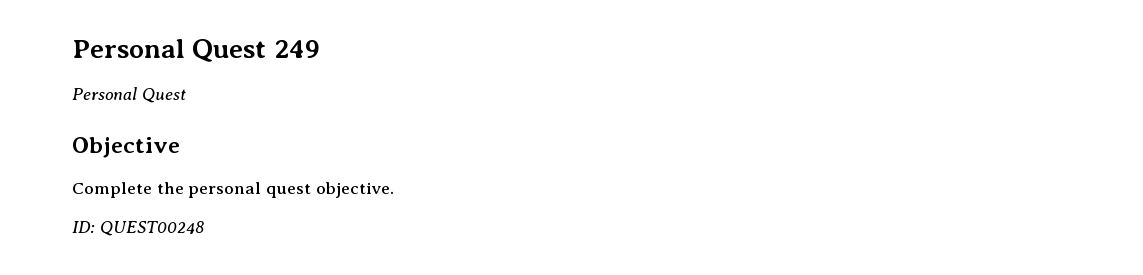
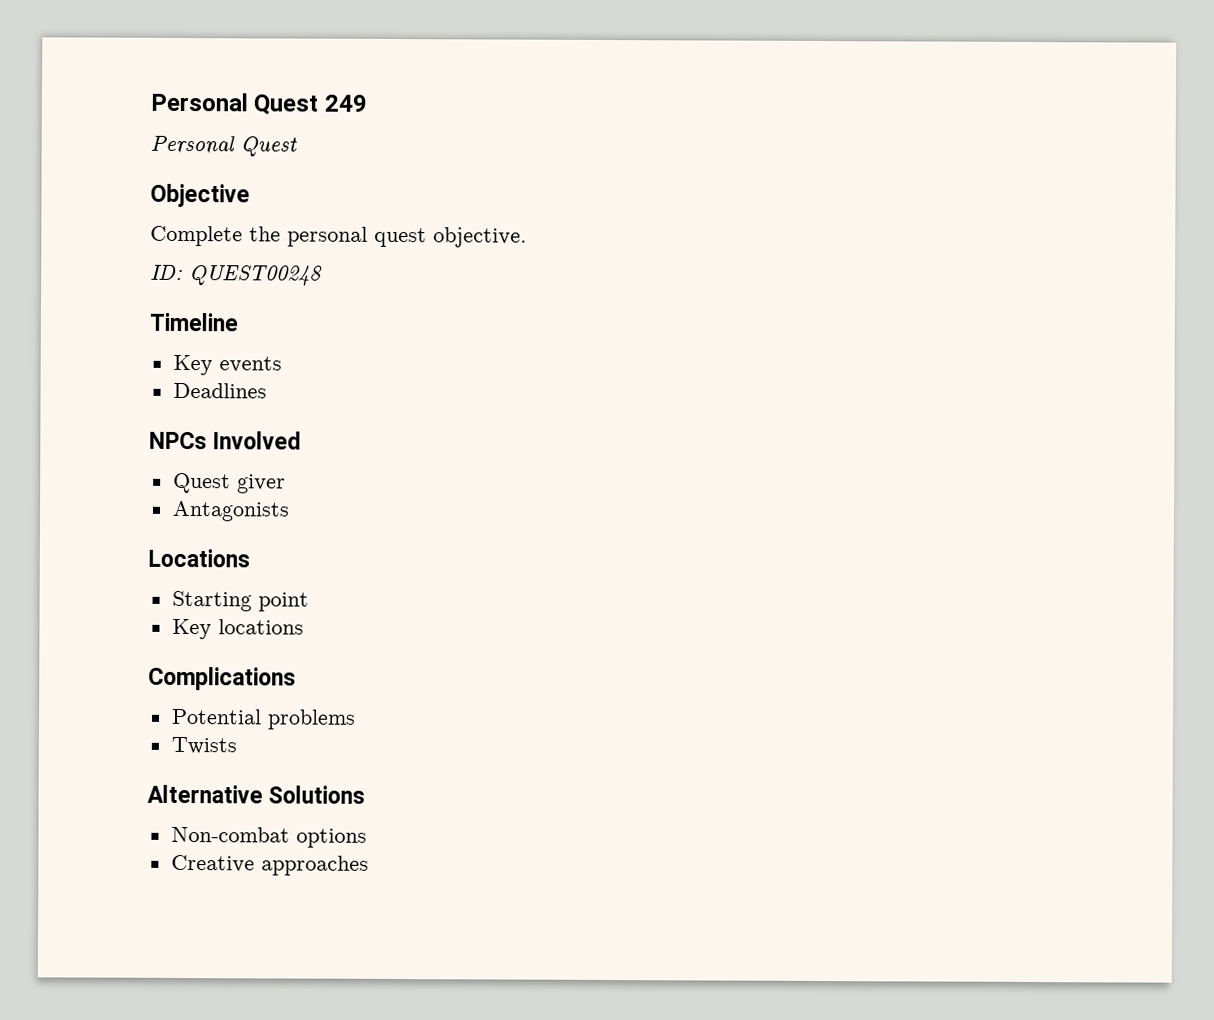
+ Timeline
+ Key events
+ Deadlines
+ NPCs Involved
+ Quest giver
+ Antagonists
+ Locations
+ Starting point
+ Key locations
+ Complications
+ Potential problems
+ Twists
+ Alternative Solutions
+ Non-combat options
+ Creative approaches

